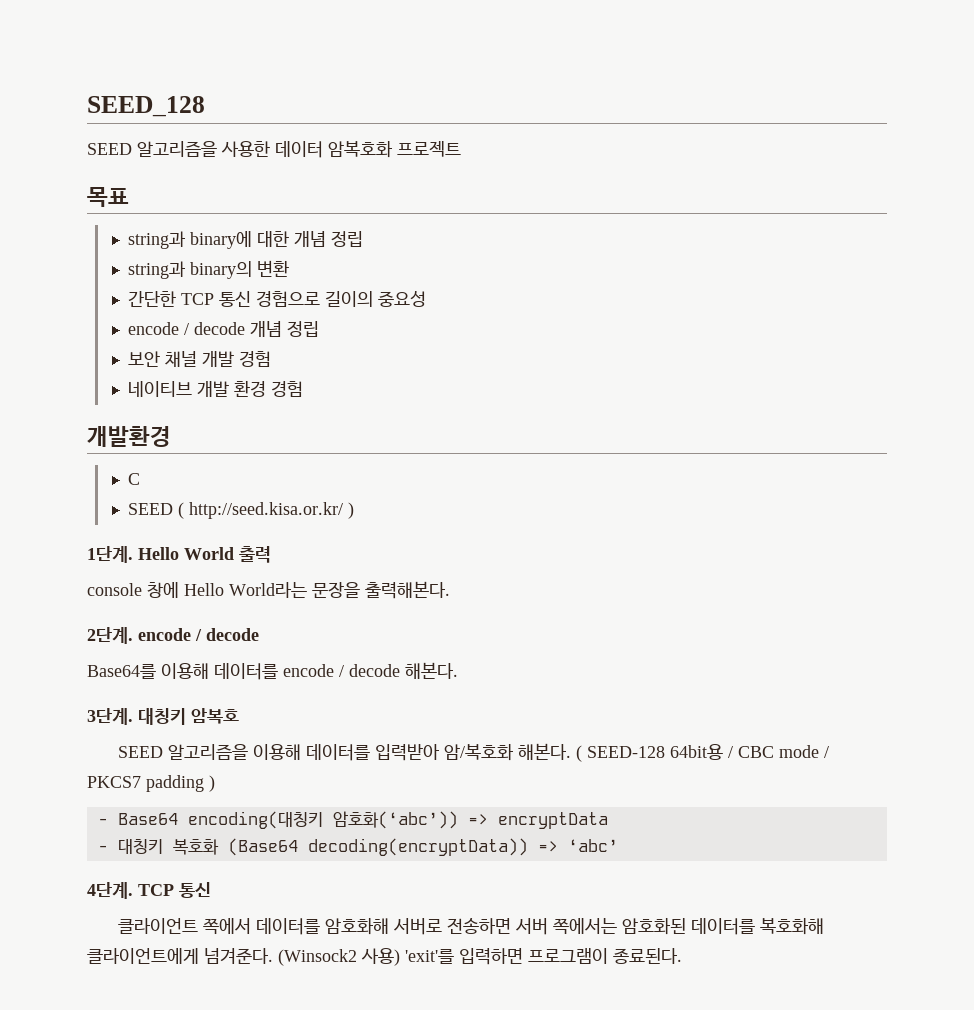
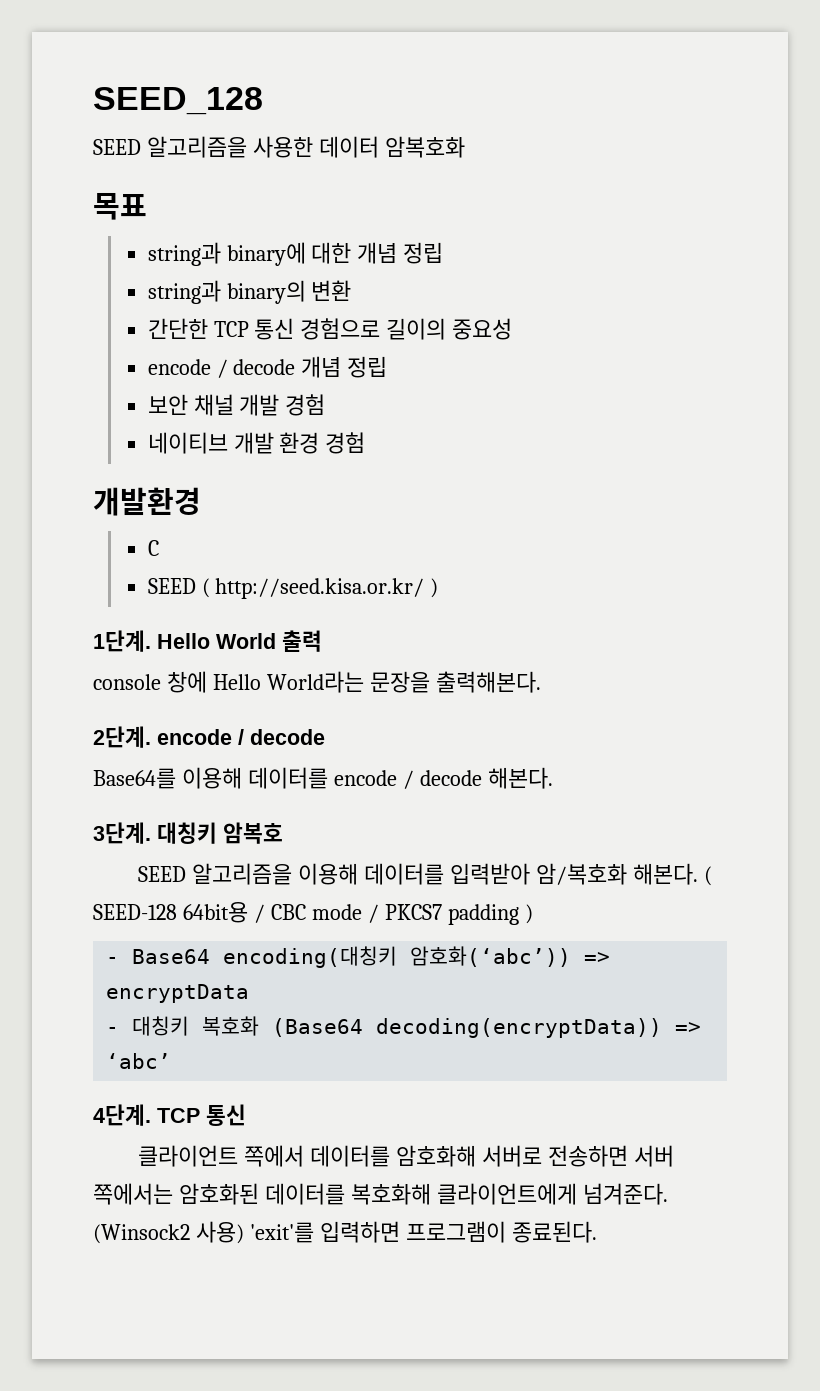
- SEED 알고리즘을 사용한 데이터 암복호화 프로젝트
+ SEED 알고리즘을 사용한 데이터 암복호화

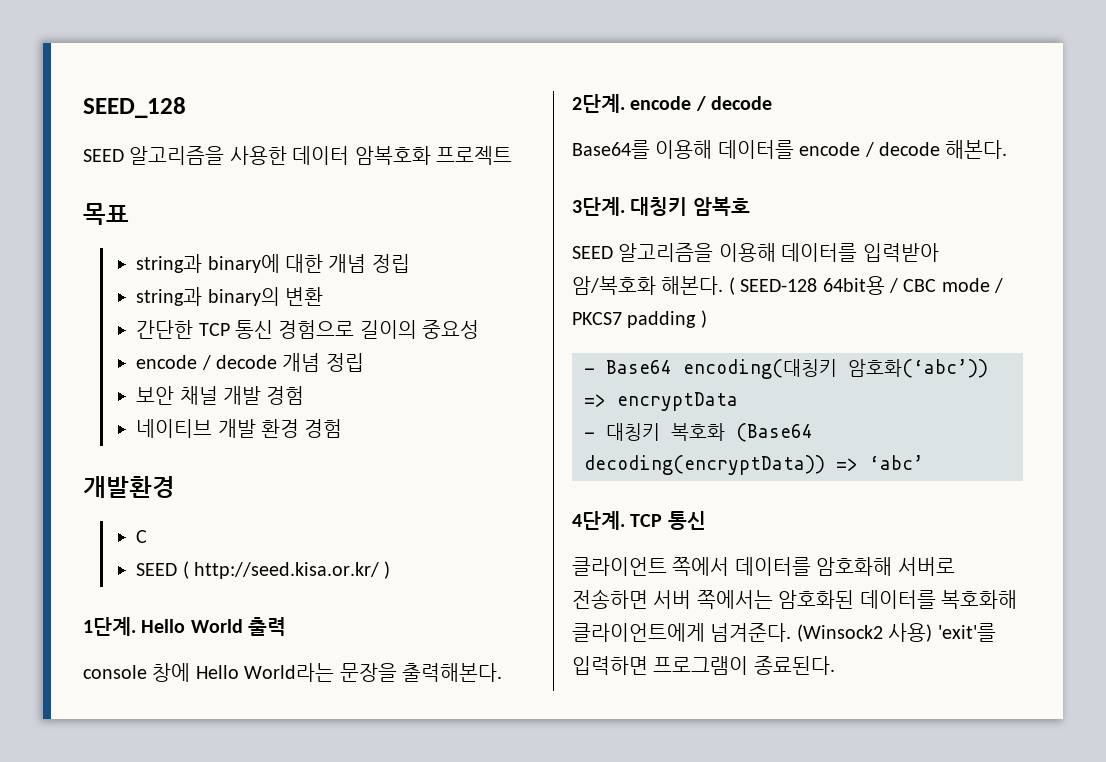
- SEED 알고리즘을 사용한 데이터 암복호화
+ SEED 알고리즘을 사용한 데이터 암복호화 프로젝트

